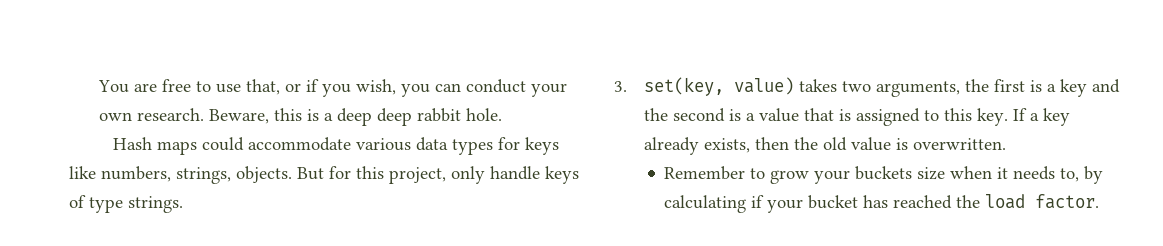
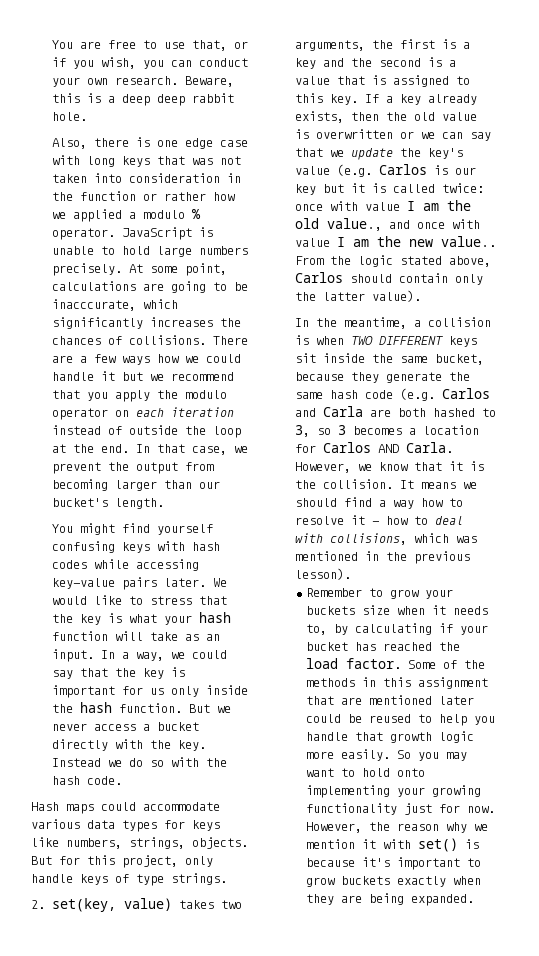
+ Also, there is one edge case with long keys that was not taken into consideration in the function or rather how we applied a modulo % operator. JavaScript is unable to hold large numbers precisely. At some point, calculations are going to be inacccurate, which significantly increases the chances of collisions. There are a few ways how we could handle it but we recommend that you apply the modulo operator on each iteration instead of outside the loop at the end. In that case, we prevent the output from becoming larger than our bucket's length.
+ You might find yourself confusing keys with hash codes while accessing key-value pairs later. We would like to stress that the key is what your hash function will take as an input. In a way, we could say that the key is important for us only inside the hash function. But we never access a bucket directly with the key. Instead we do so with the hash code.
- 3. set(key, value) takes two arguments, the first is a key and the second is a value that is assigned to this key.
+ 2. set(key, value) takes two arguments, the first is a key and the second is a value that is assigned to this key.
- If a key already exists, then the old value is overwritten.
+ If a key already exists, then the old value is overwritten or we can say that we update the key's value (e.g. Carlos is our key but it is called twice: once with value I am the old value., and once with value I am the new value.. From the logic stated above, Carlos should contain only the latter value).
+ In the meantime, a collision is when TWO DIFFERENT keys sit inside the same bucket, because they generate the same hash code (e.g. Carlos and Carla are both hashed to 3, so 3 becomes a location for Carlos AND Carla. However, we know that it is the collision. It means we should find a way how to resolve it — how to deal with collisions, which was mentioned in the previous lesson).
+ Some of the methods in this assignment that are mentioned later could be reused to help you handle that growth logic more easily. So you may want to hold onto implementing your growing functionality just for now. However, the reason why we mention it with set() is because it's important to grow buckets exactly when they are being expanded.

